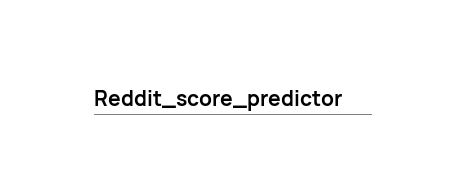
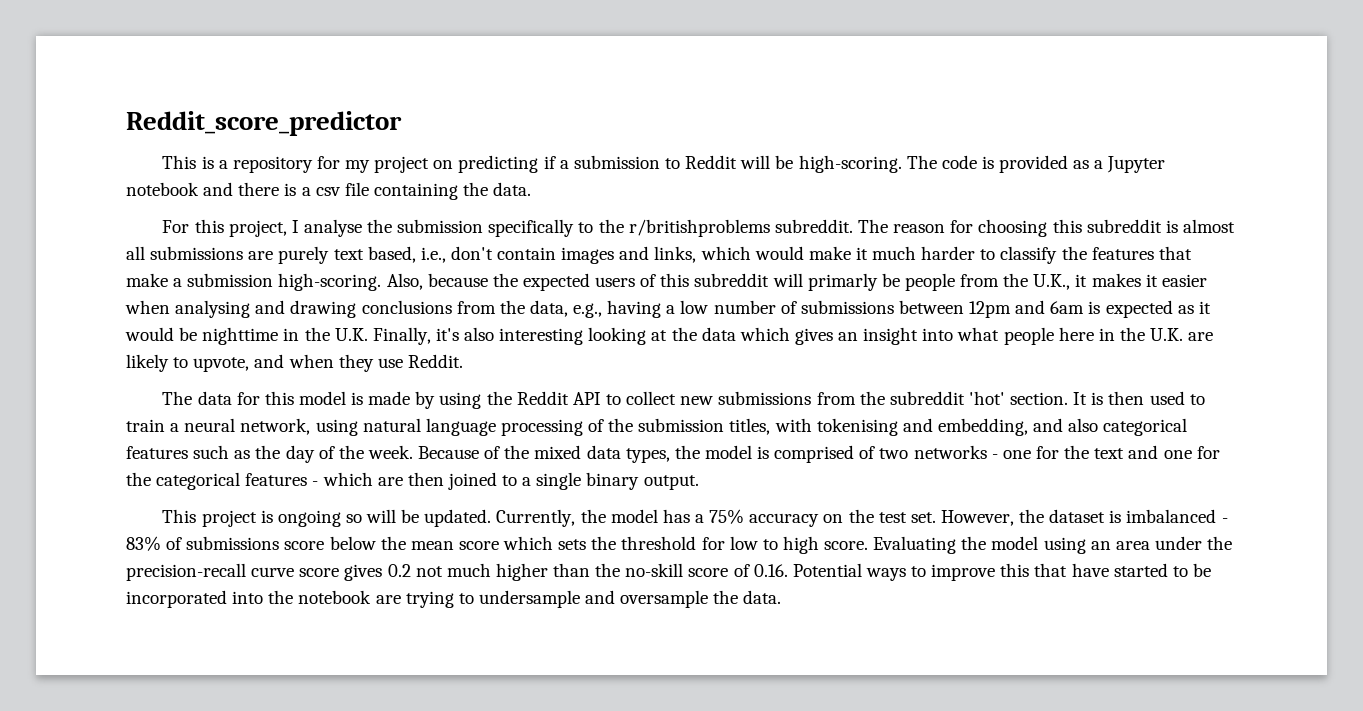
+ This is a repository for my project on predicting if a submission to Reddit will be high-scoring. The code is provided as a Jupyter notebook and there is a csv file containing the data.
+ For this project, I analyse the submission specifically to the r/britishproblems subreddit. The reason for choosing this subreddit is almost all submissions are purely text based, i.e., don't contain images and links, which would make it much harder to classify the features that make a submission high-scoring. Also, because the expected users of this subreddit will primarly be people from the U.K., it makes it easier when analysing and drawing conclusions from the data, e.g., having a low number of submissions between 12pm and 6am is expected as it would be nighttime in the U.K. Finally, it's also interesting looking at the data which gives an insight into what people here in the U.K. are likely to upvote, and when they use Reddit.
+ The data for this model is made by using the Reddit API to collect new submissions from the subreddit 'hot' section. It is then used to train a neural network, using natural language processing of the submission titles, with tokenising and embedding, and also categorical features such as the day of the week. Because of the mixed data types, the model is comprised of two networks - one for the text and one for the categorical features - which are then joined to a single binary output.
+ This project is ongoing so will be updated. Currently, the model has a 75% accuracy on the test set. However, the dataset is imbalanced - 83% of submissions score below the mean score which sets the threshold for low to high score. Evaluating the model using an area under the precision-recall curve score gives 0.2 not much higher than the no-skill score of 0.16. Potential ways to improve this that have started to be incorporated into the notebook are trying to undersample and oversample the data.

